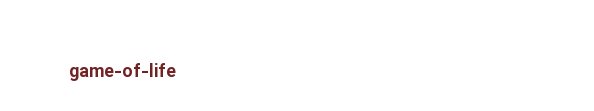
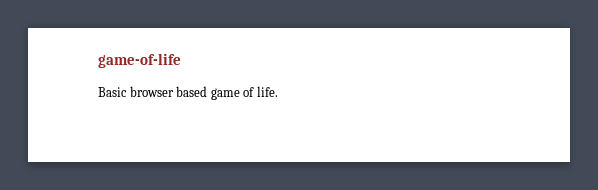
+ Basic browser based game of life.

